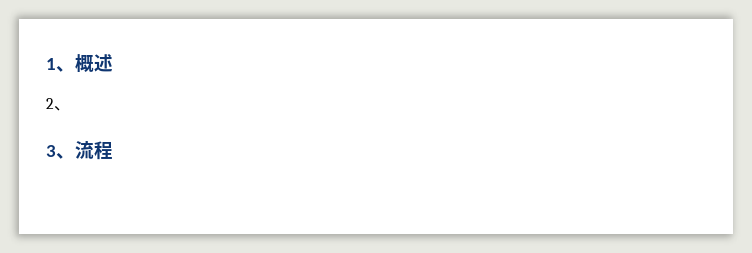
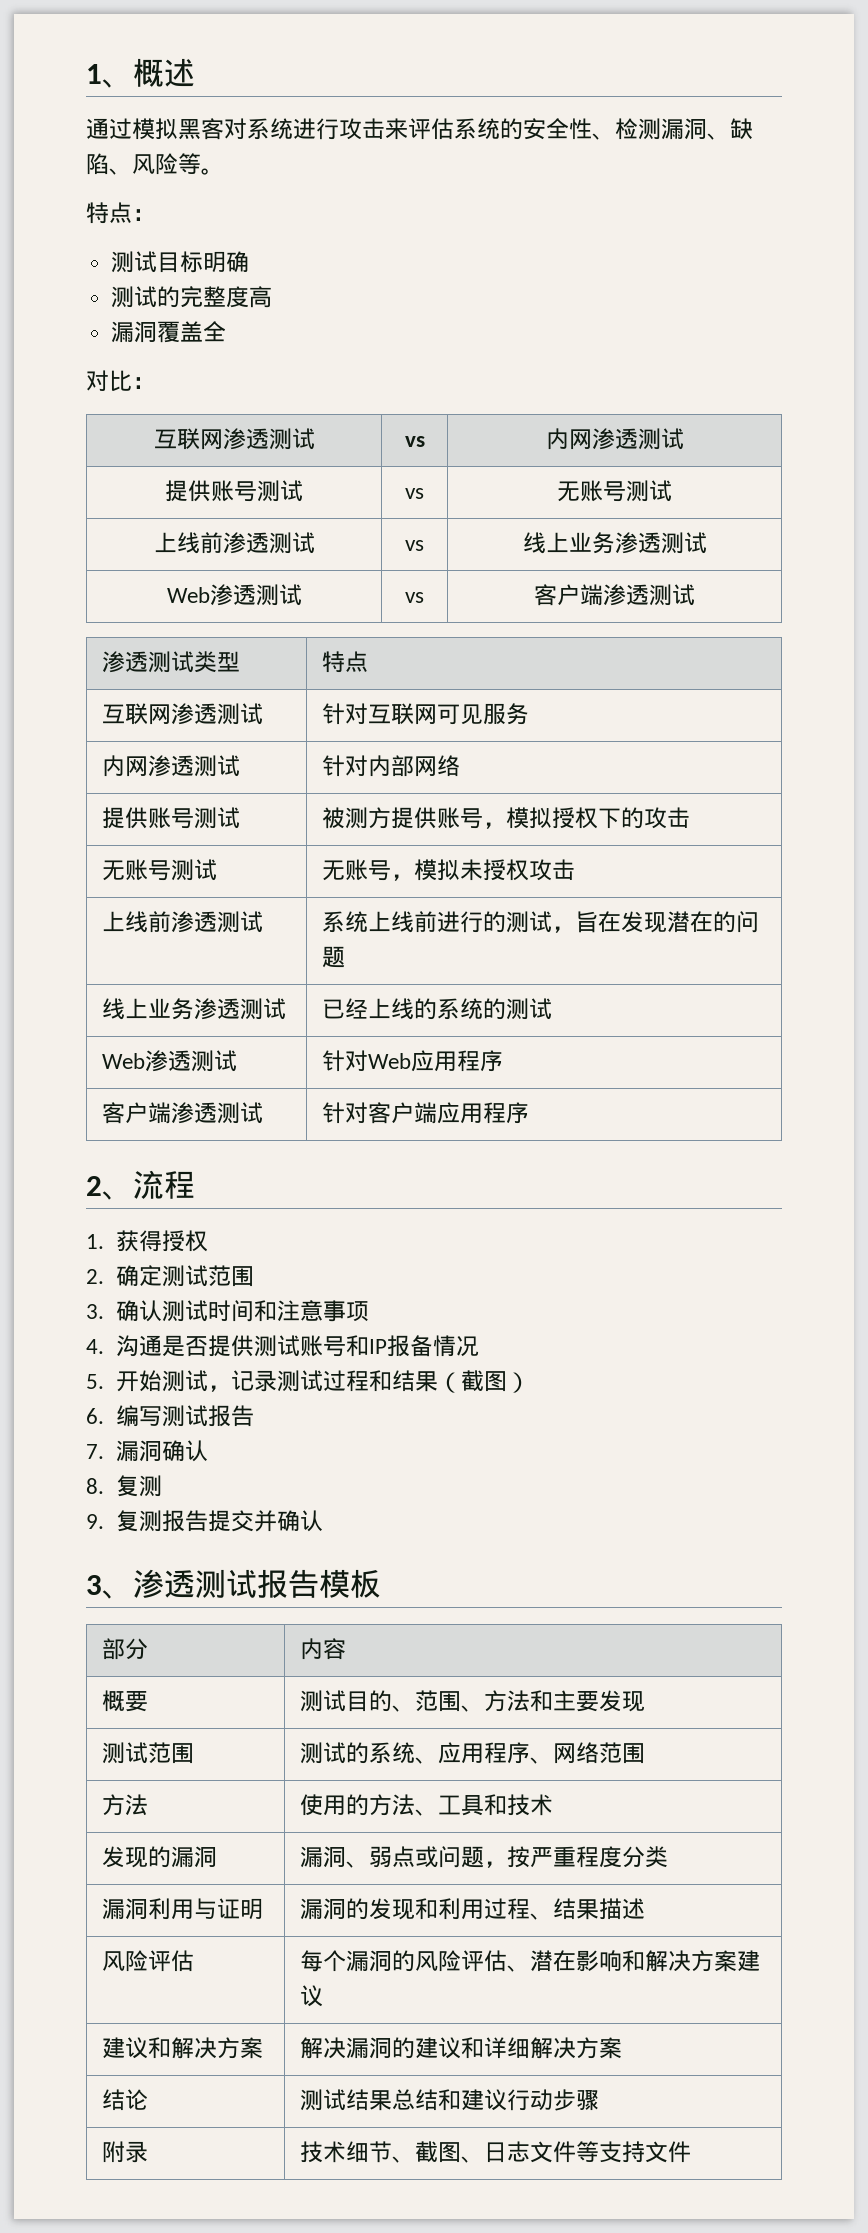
- 2、
- 3、流程
+ 通过模拟黑客对系统进行攻击来评估系统的安全性、检测漏洞、缺陷、风险等。
+ 特点：
+ 测试目标明确
+ 测试的完整度高
+ 漏洞覆盖全
+ 对比：
+ 互联网渗透测试 | vs | 内网渗透测试
+ 提供账号测试 | vs | 无账号测试
+ 上线前渗透测试 | vs | 线上业务渗透测试
+ Web渗透测试 | vs | 客户端渗透测试
+ 渗透测试类型 | 特点
+ 互联网渗透测试 | 针对互联网可见服务
+ 内网渗透测试 | 针对内部网络
+ 提供账号测试 | 被测方提供账号，模拟授权下的攻击
+ 无账号测试 | 无账号，模拟未授权攻击
+ 上线前渗透测试 | 系统上线前进行的测试，旨在发现潜在的问题
+ 线上业务渗透测试 | 已经上线的系统的测试
+ Web渗透测试 | 针对Web应用程序
+ 客户端渗透测试 | 针对客户端应用程序
+ 2、流程
+ 1.获得授权
+ 2.确定测试范围
+ 3.确认测试时间和注意事项
+ 4.沟通是否提供测试账号和IP报备情况
+ 5.开始测试，记录测试过程和结果（截图）
+ 6.编写测试报告
+ 7.漏洞确认
+ 8.复测
+ 9.复测报告提交并确认
+ 3、渗透测试报告模板
+ 部分 | 内容
+ 概要 | 测试目的、范围、方法和主要发现
+ 测试范围 | 测试的系统、应用程序、网络范围
+ 方法 | 使用的方法、工具和技术
+ 发现的漏洞 | 漏洞、弱点或问题，按严重程度分类
+ 漏洞利用与证明 | 漏洞的发现和利用过程、结果描述
+ 风险评估 | 每个漏洞的风险评估、潜在影响和解决方案建议
+ 建议和解决方案 | 解决漏洞的建议和详细解决方案
+ 结论 | 测试结果总结和建议行动步骤
+ 附录 | 技术细节、截图、日志文件等支持文件

